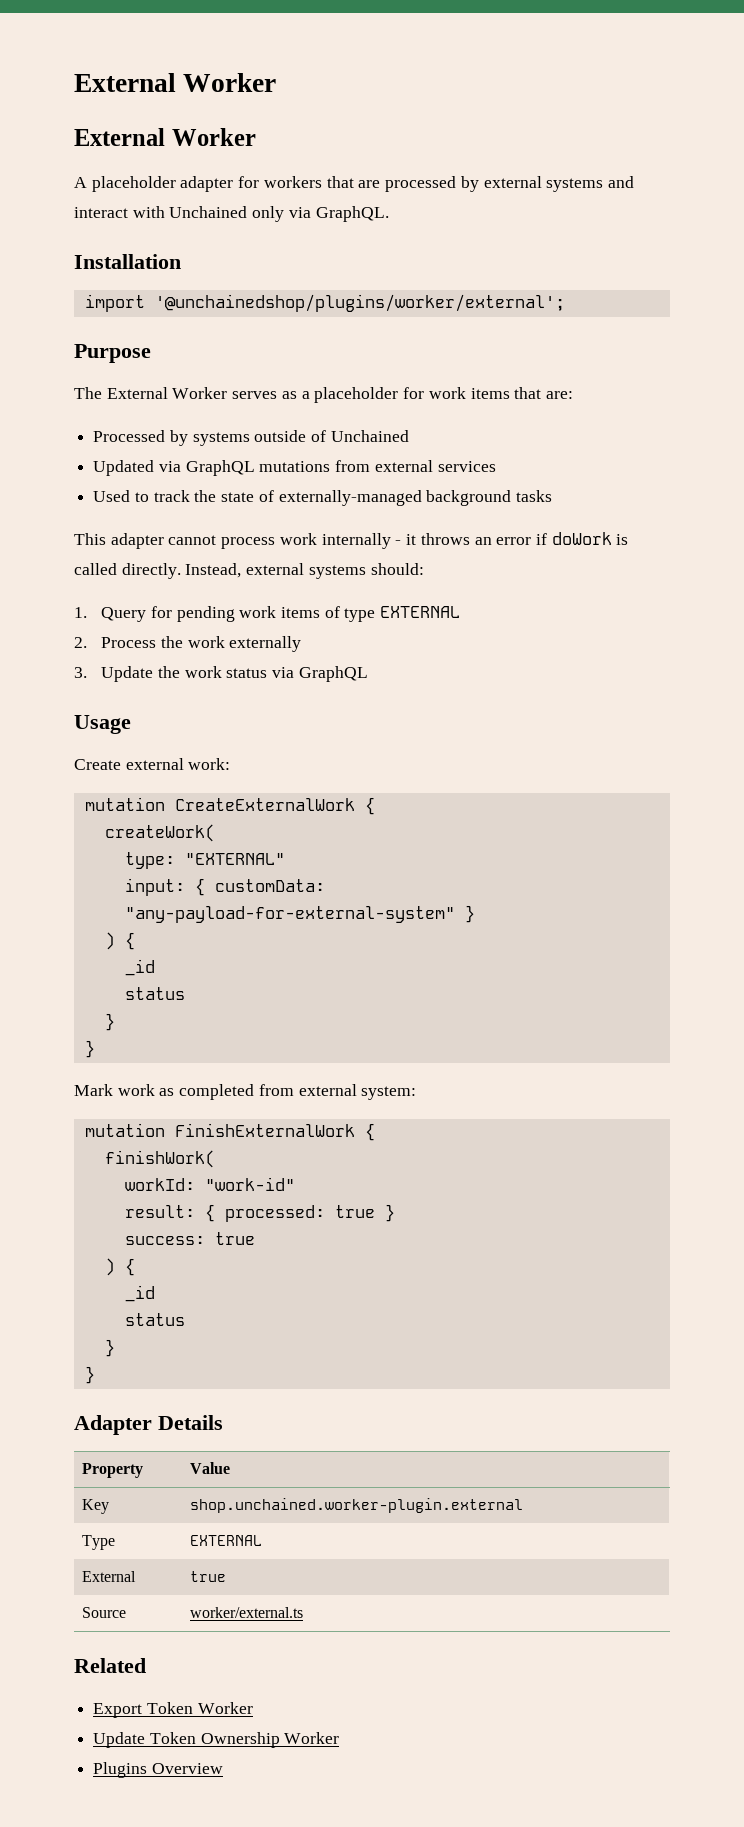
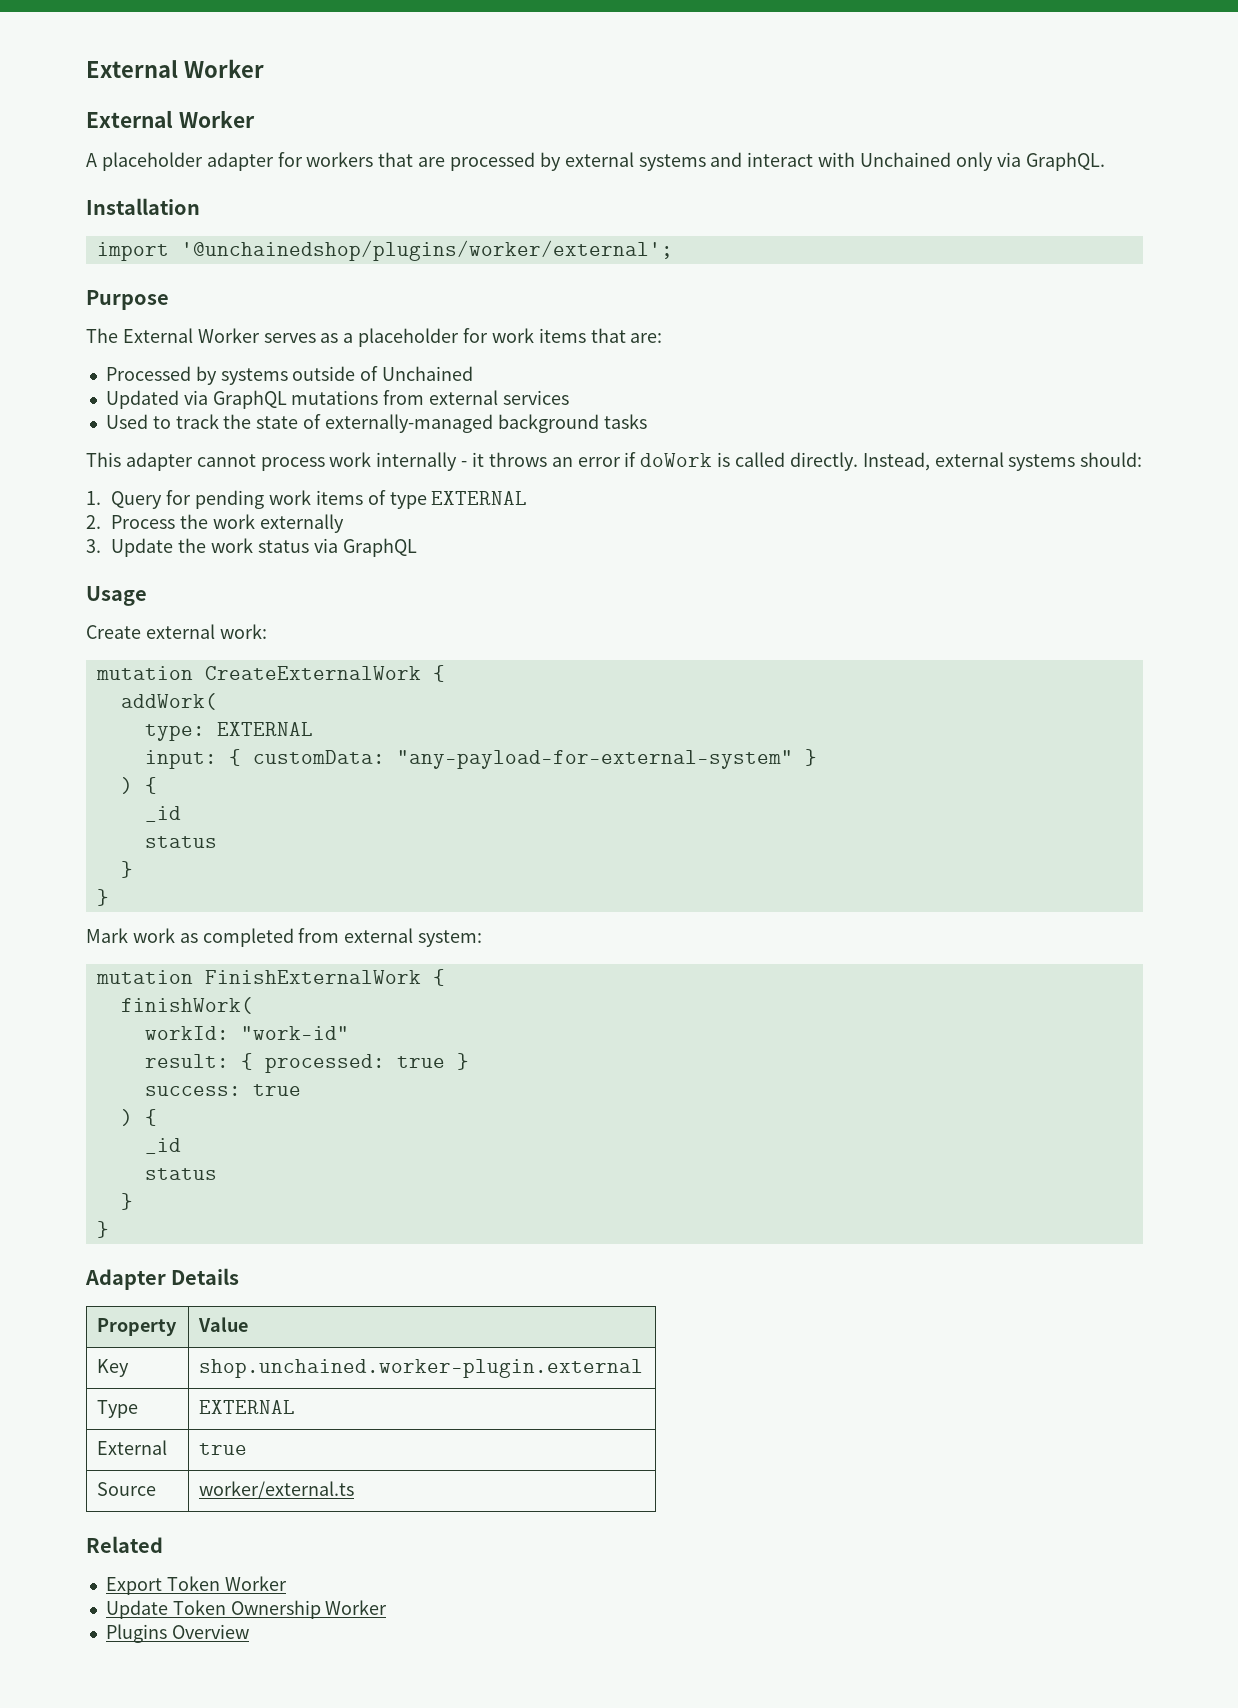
- createWork(
+ addWork(
- type: "EXTERNAL"
+ type: EXTERNAL

